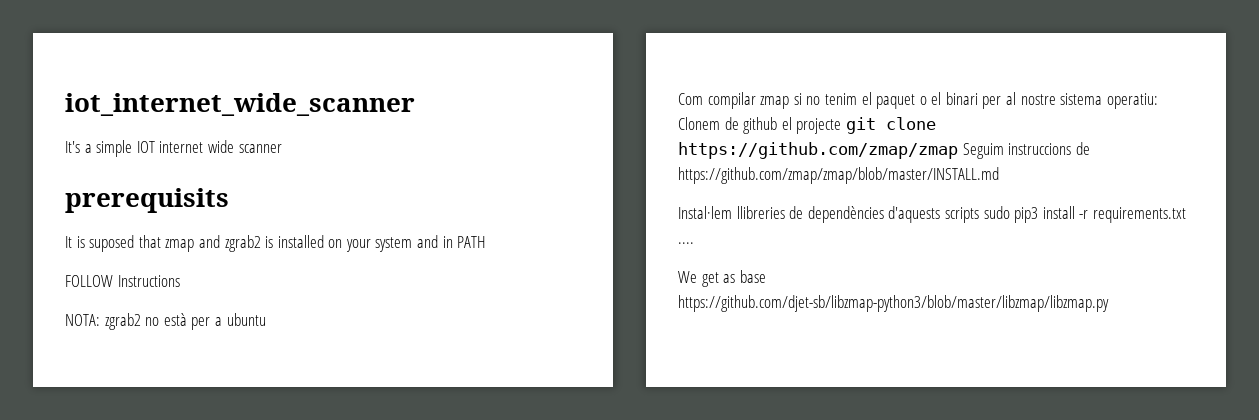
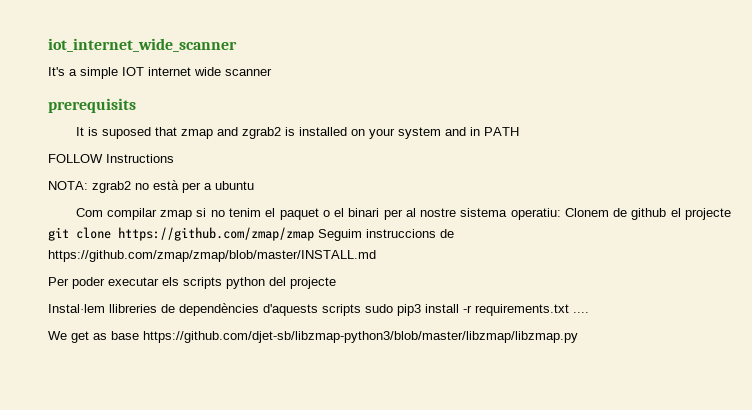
+ Per poder executar els scripts python del projecte

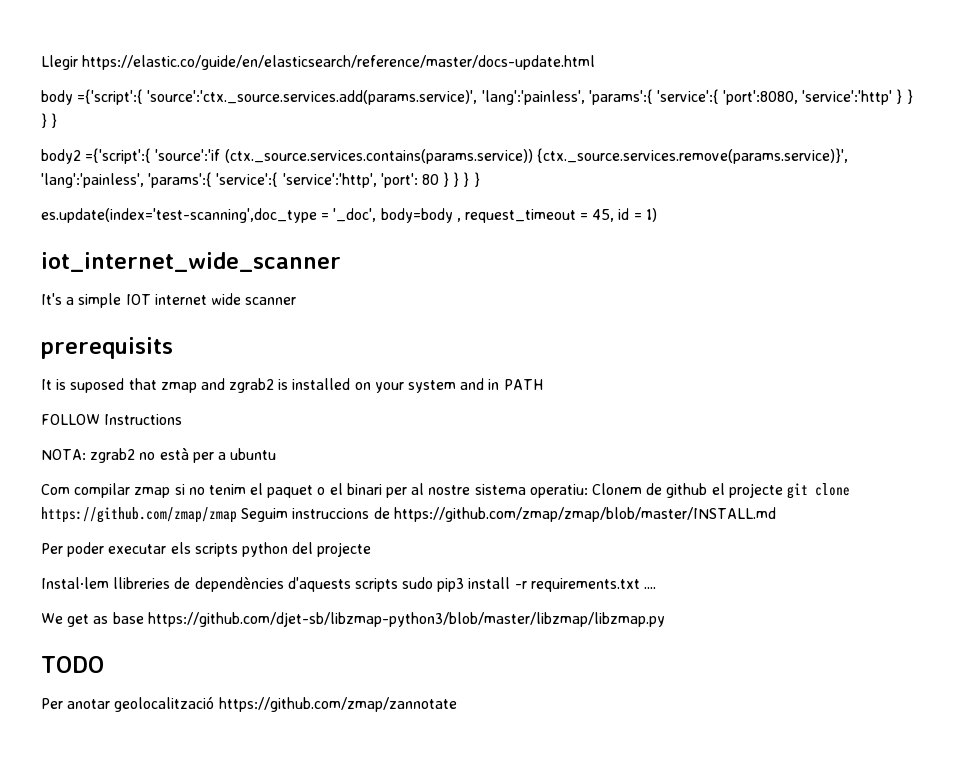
+ Llegir https://elastic.co/guide/en/elasticsearch/reference/master/docs-update.html
+ body ={'script':{ 'source':'ctx._source.services.add(params.service)', 'lang':'painless', 'params':{ 'service':{ 'port':8080, 'service':'http' } } } }
+ body2 ={'script':{ 'source':'if (ctx._source.services.contains(params.service)) {ctx._source.services.remove(params.service)}', 'lang':'painless', 'params':{ 'service':{ 'service':'http', 'port': 80 } } } }
+ es.update(index='test-scanning',doc_type = '_doc', body=body , request_timeout = 45, id = 1)
+ TODO
+ Per anotar geolocalització https://github.com/zmap/zannotate

